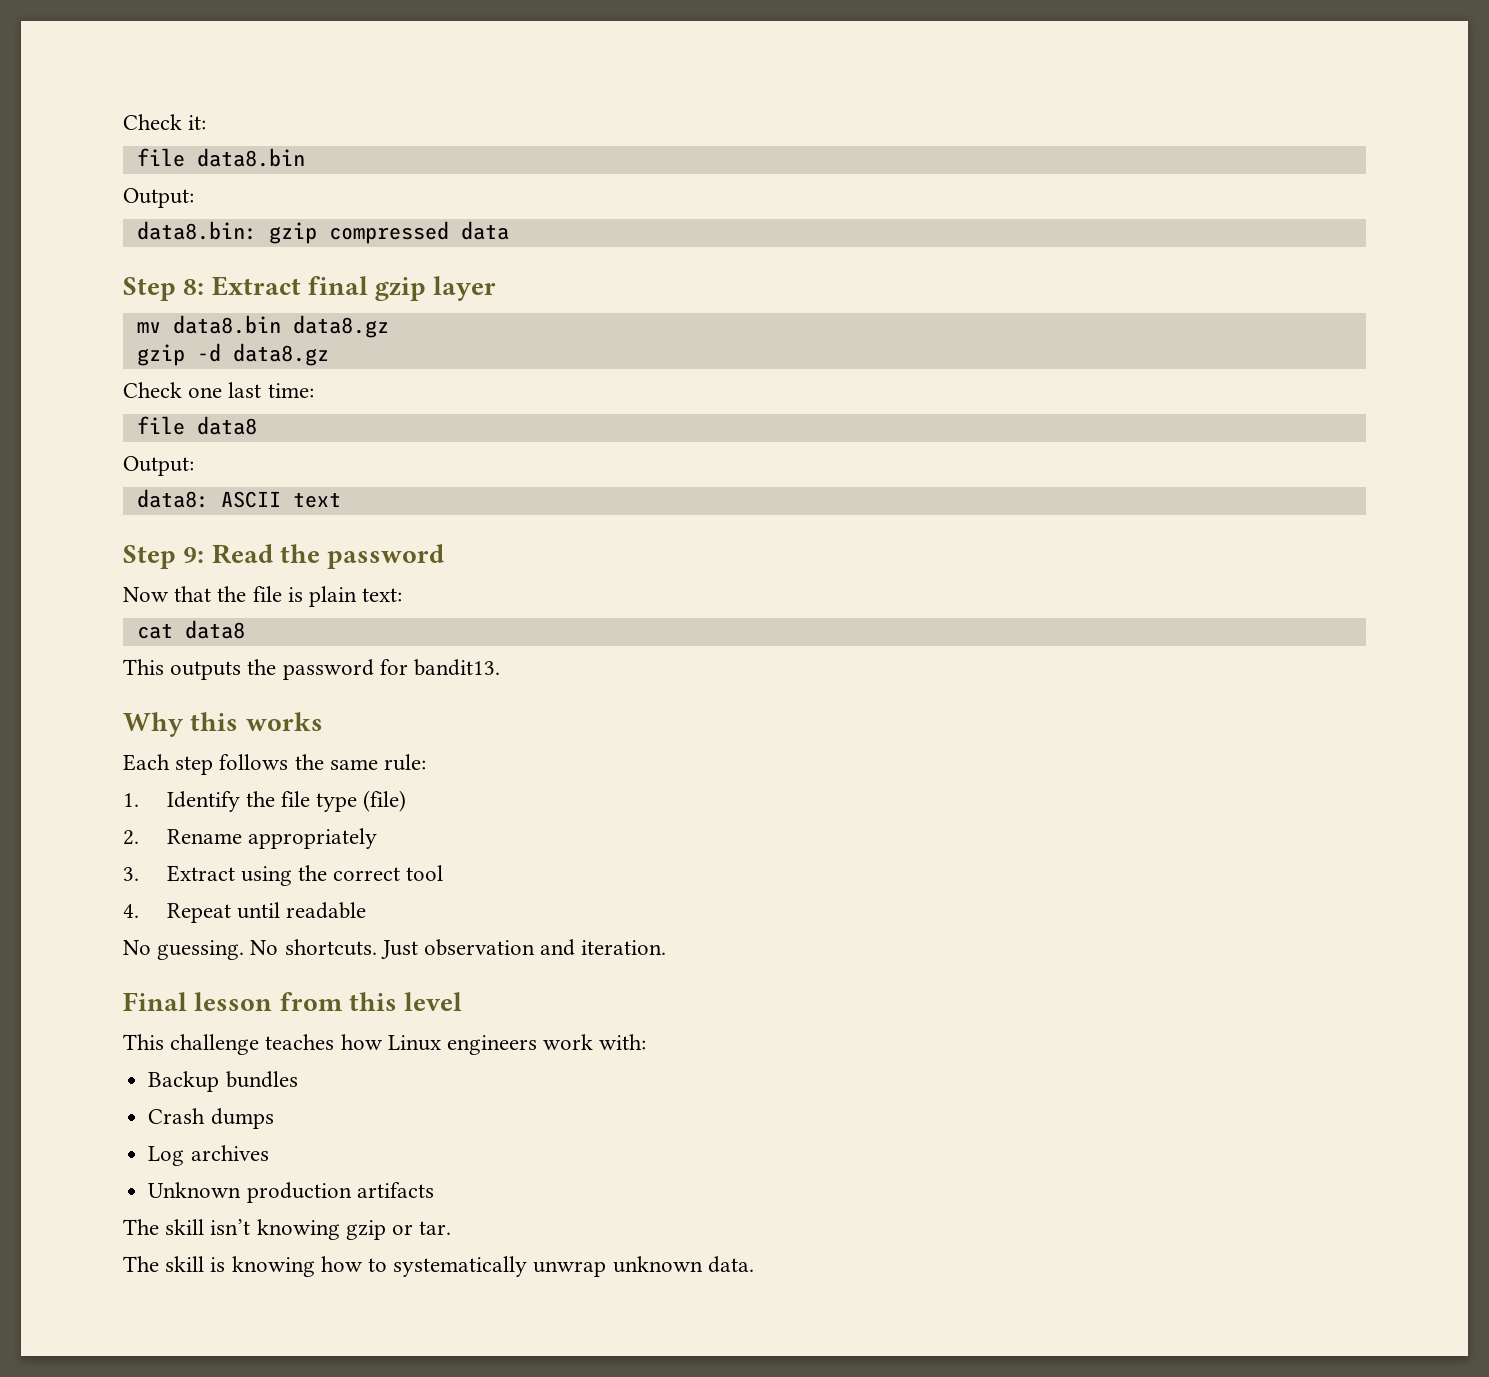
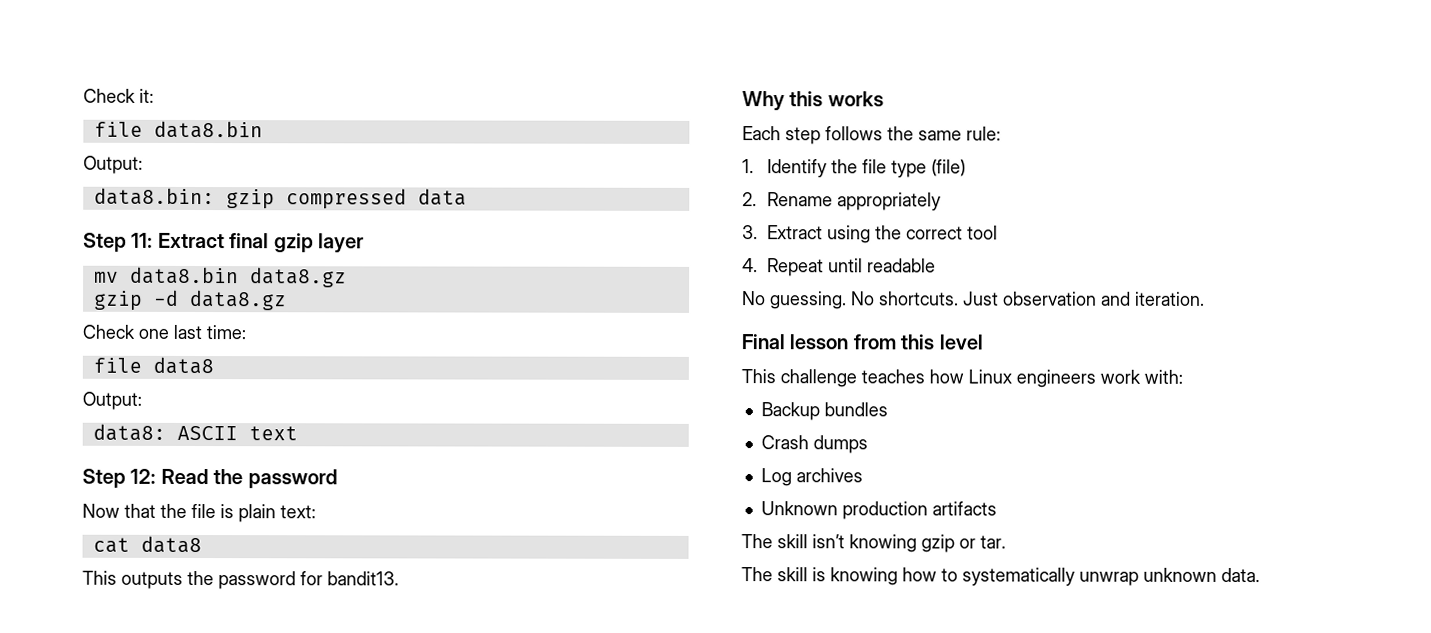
- Step 8: Extract final gzip layer
+ Step 11: Extract final gzip layer
- Step 9: Read the password
+ Step 12: Read the password

